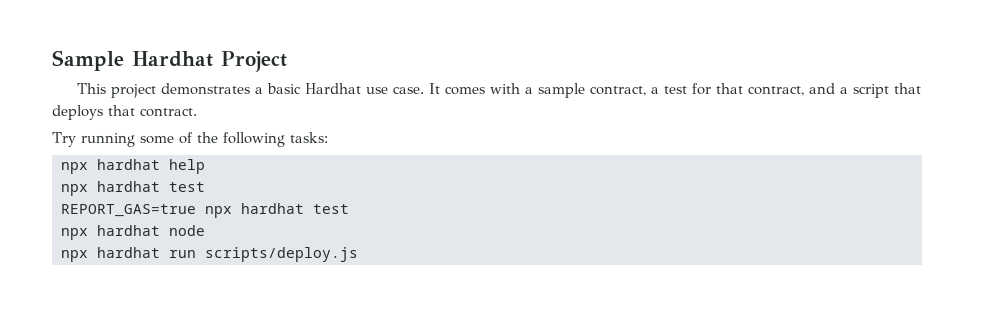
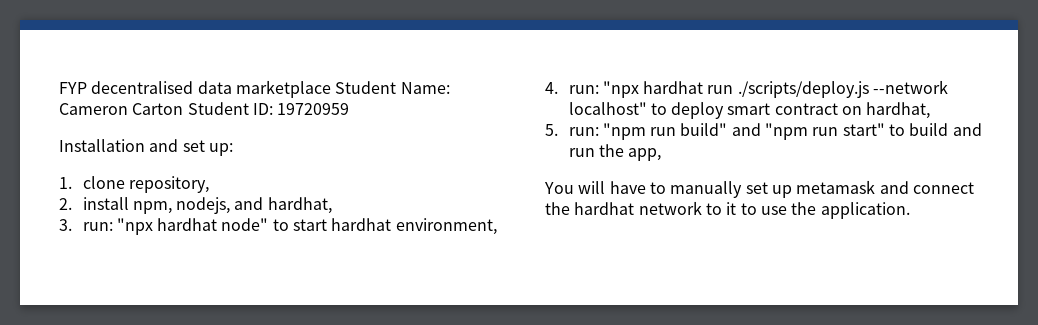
- Sample Hardhat Project
- This project demonstrates a basic Hardhat use case. It comes with a sample contract, a test for that contract, and a script that deploys that contract.
- Try running some of the following tasks:
- npx hardhat help
- npx hardhat test
- REPORT_GAS=true npx hardhat test
- npx hardhat node
- npx hardhat run scripts/deploy.js
+ FYP decentralised data marketplace Student Name: Cameron Carton Student ID: 19720959
+ Installation and set up:
+ 1. clone repository,
+ 2. install npm, nodejs, and hardhat,
+ 3. run: "npx hardhat node" to start hardhat environment,
+ 4. run: "npx hardhat run ./scripts/deploy.js --network localhost" to deploy smart contract on hardhat,
+ 5. run: "npm run build" and "npm run start" to build and run the app,
+ You will have to manually set up metamask and connect the hardhat network to it to use the application.

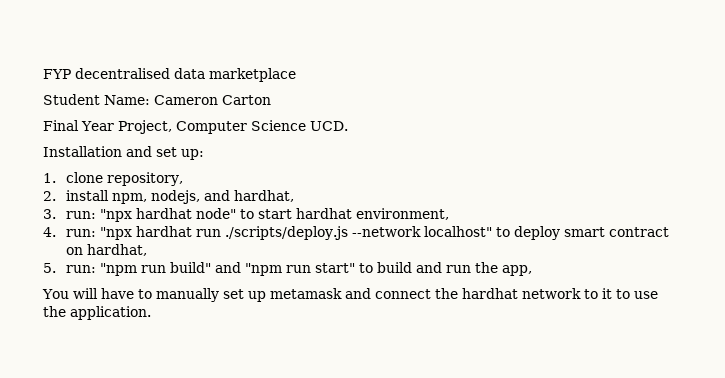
- FYP decentralised data marketplace Student Name: Cameron Carton Student ID: 19720959
+ FYP decentralised data marketplace
+ Student Name: Cameron Carton
+ Final Year Project, Computer Science UCD.

